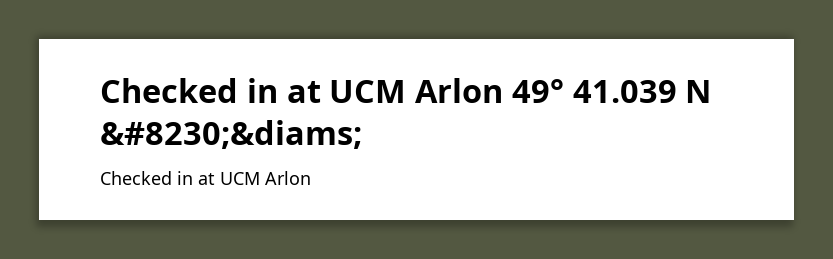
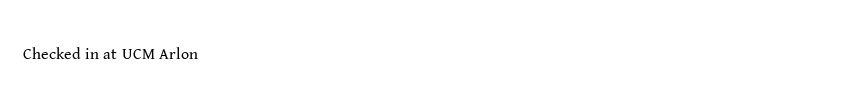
- Checked in at UCM Arlon 49° 41.039 N &#8230;&diams;

